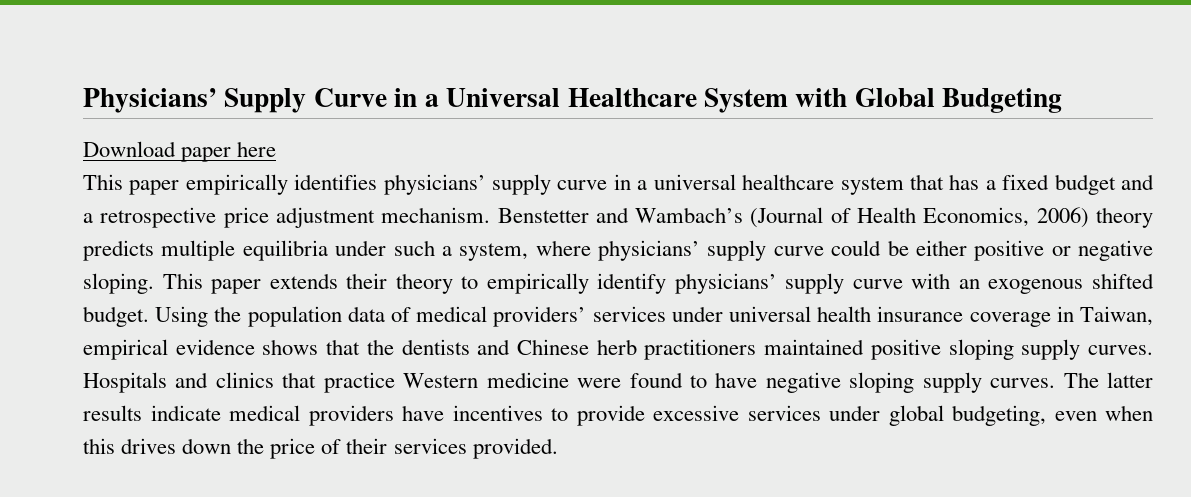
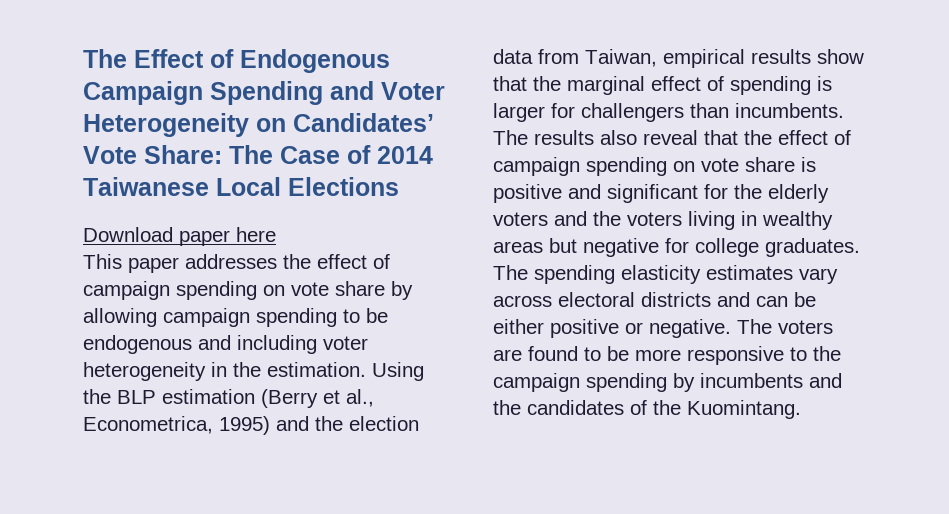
- Physicians’ Supply Curve in a Universal Healthcare System with Global Budgeting
+ The Effect of Endogenous Campaign Spending and Voter Heterogeneity on Candidates’ Vote Share: The Case of 2014 Taiwanese Local Elections
- This paper empirically identifies physicians’ supply curve in a universal healthcare system that has a fixed budget and a retrospective price adjustment mechanism. Benstetter and Wambach’s (Journal of Health Economics, 2006) theory predicts multiple equilibria under such a system, where physicians’ supply curve could be either positive or negative sloping. This paper extends their theory to empirically identify physicians’ supply curve with an exogenous shifted budget. Using the population data of medical providers’ services under universal health insurance coverage in Taiwan, empirical evidence shows that the dentists and Chinese herb practitioners maintained positive sloping supply curves. Hospitals and clinics that practice Western medicine were found to have negative sloping supply curves. The latter results indicate medical providers have incentives to provide excessive services under global budgeting, even when this drives down the price of their services provided.
+ This paper addresses the effect of campaign spending on vote share by allowing campaign spending to be endogenous and including voter heterogeneity in the estimation. Using the BLP estimation (Berry et al., Econometrica, 1995) and the election data from Taiwan, empirical results show that the marginal effect of spending is larger for challengers than incumbents. The results also reveal that the effect of campaign spending on vote share is positive and significant for the elderly voters and the voters living in wealthy areas but negative for college graduates. The spending elasticity estimates vary across electoral districts and can be either positive or negative. The voters are found to be more responsive to the campaign spending by incumbents and the candidates of the Kuomintang.

